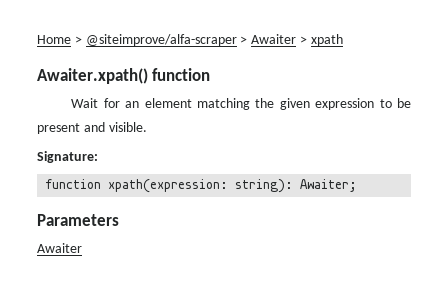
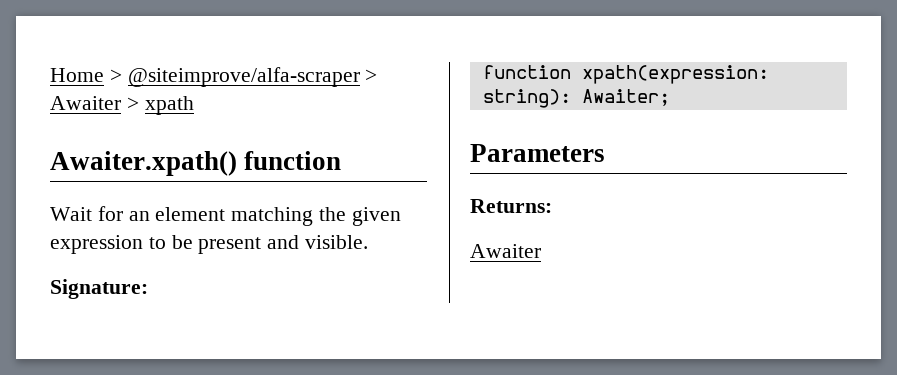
+ Returns:

